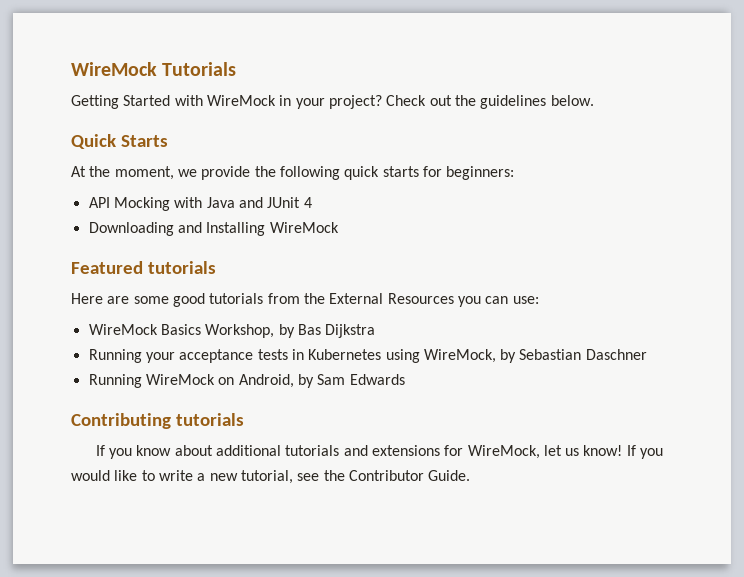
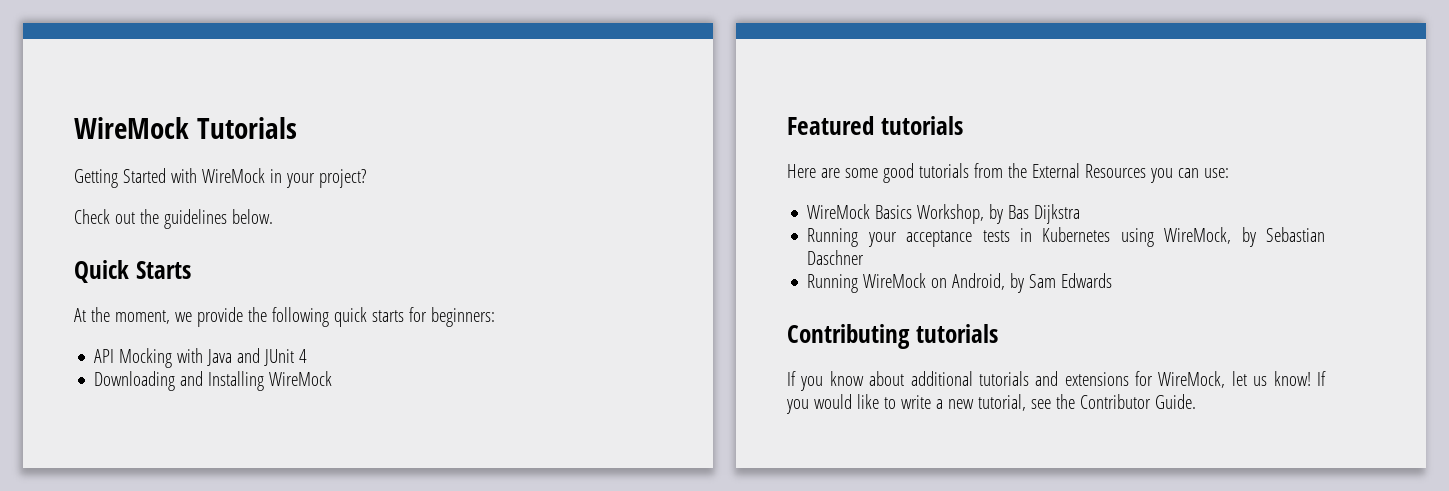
- Getting Started with WireMock in your project? Check out the guidelines below.
+ Getting Started with WireMock in your project?
+ Check out the guidelines below.

